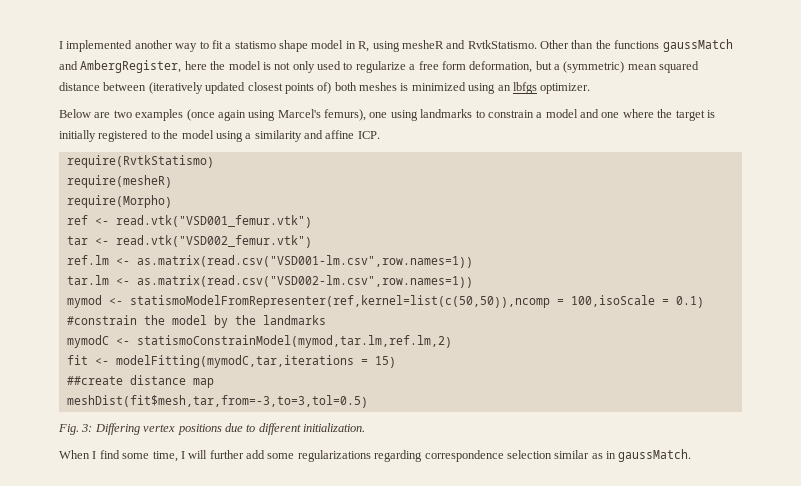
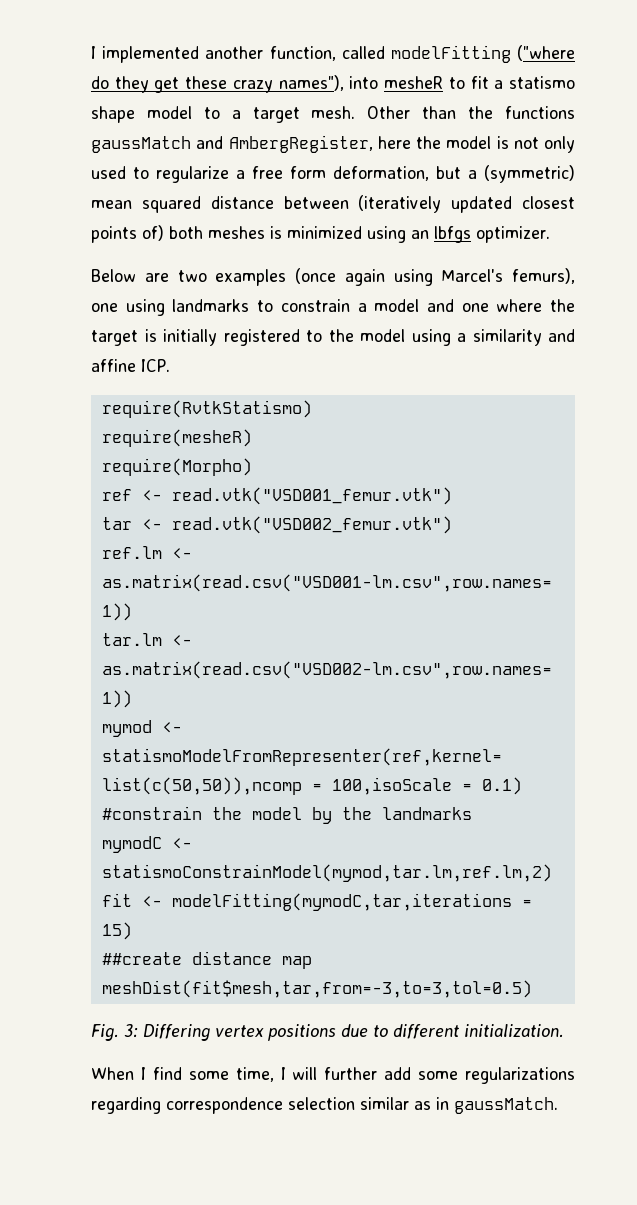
- I implemented another way to fit a statismo shape model in R, using mesheR and RvtkStatismo.
+ I implemented another function, called modelFitting ("where do they get these crazy names"), into mesheR to fit a statismo shape model to a target mesh.

